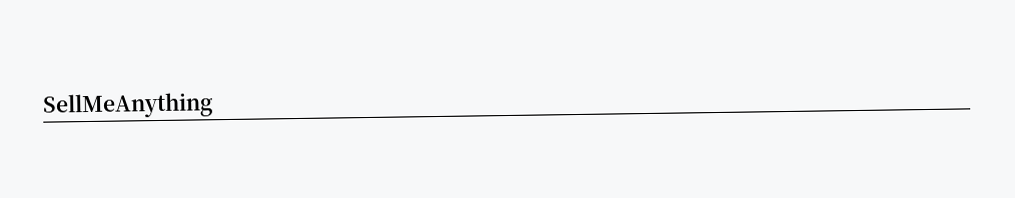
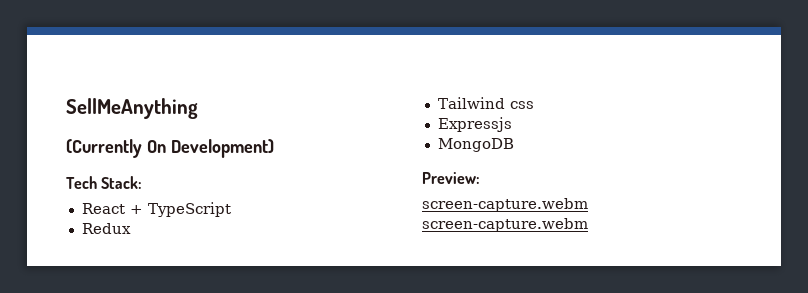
+ (Currently On Development)
+ Tech Stack:
+ React + TypeScript
+ Redux
+ Tailwind css
+ Expressjs
+ MongoDB
+ Preview:
+ screen-capture.webm screen-capture.webm

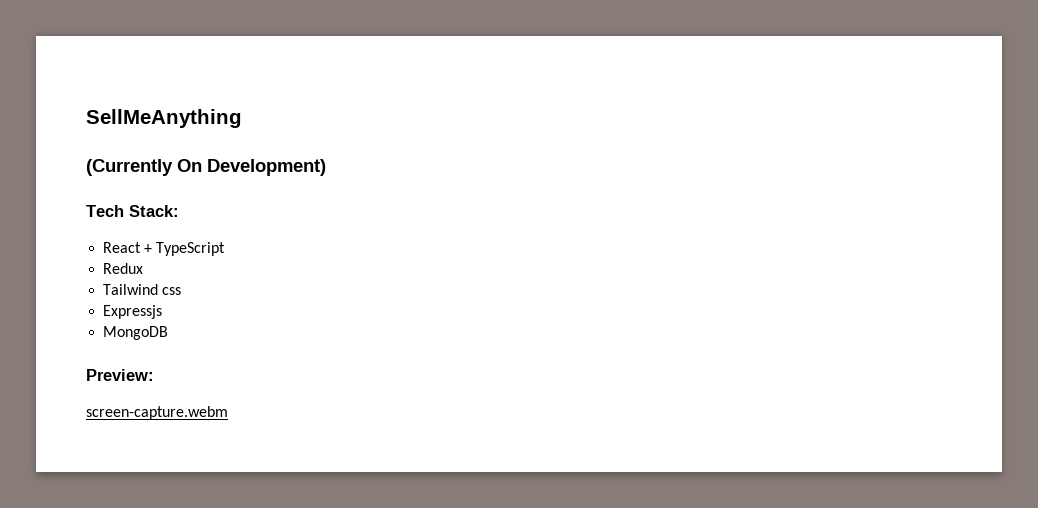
- screen-capture.webm screen-capture.webm
+ screen-capture.webm

